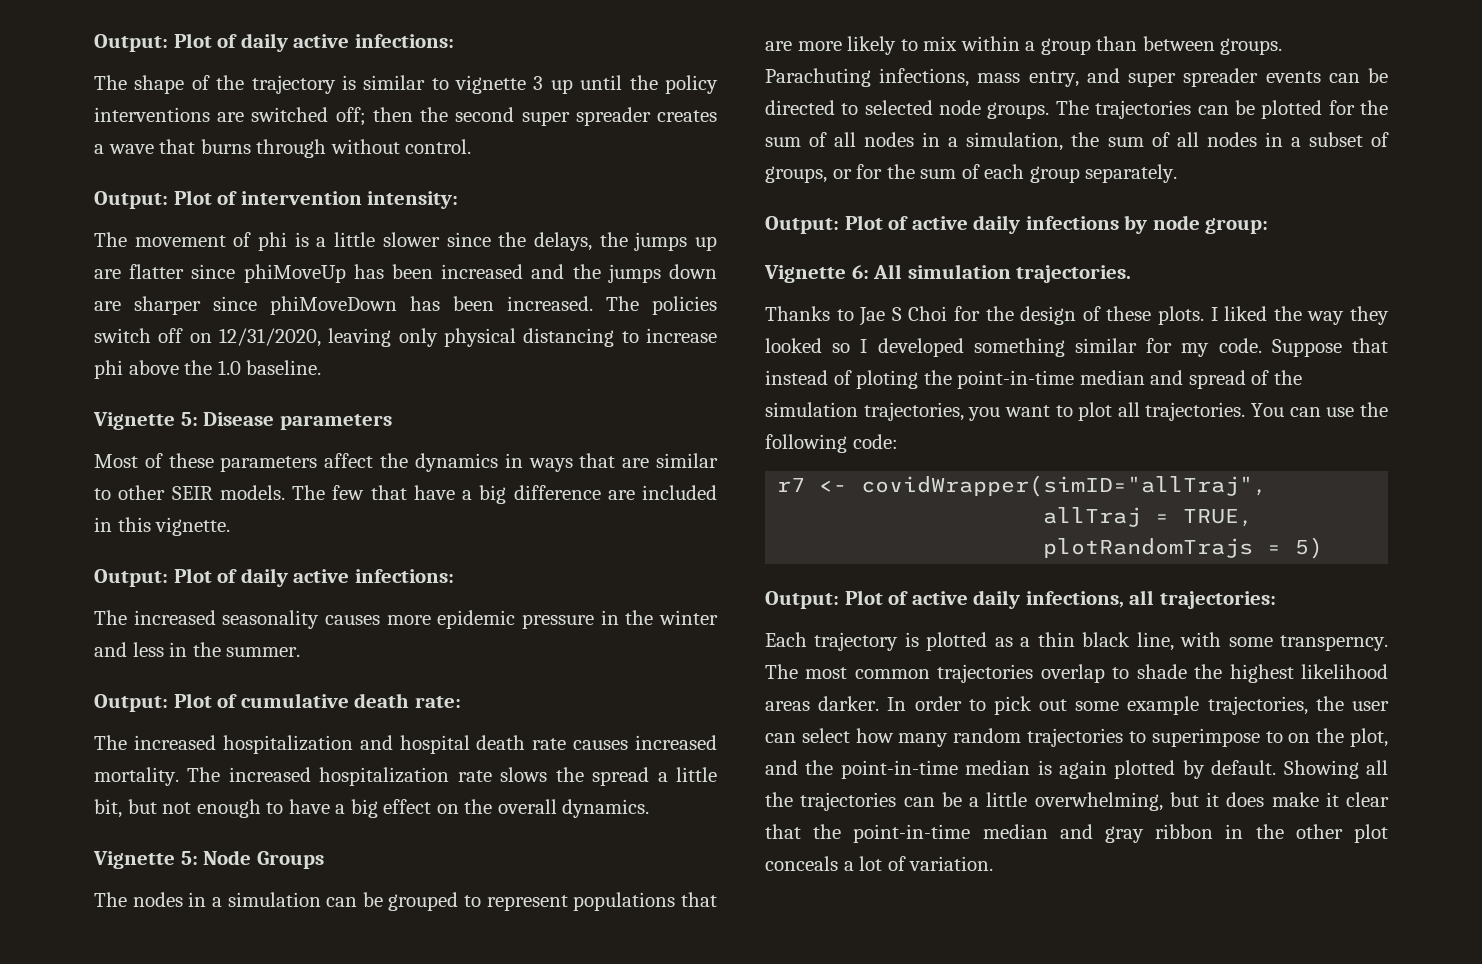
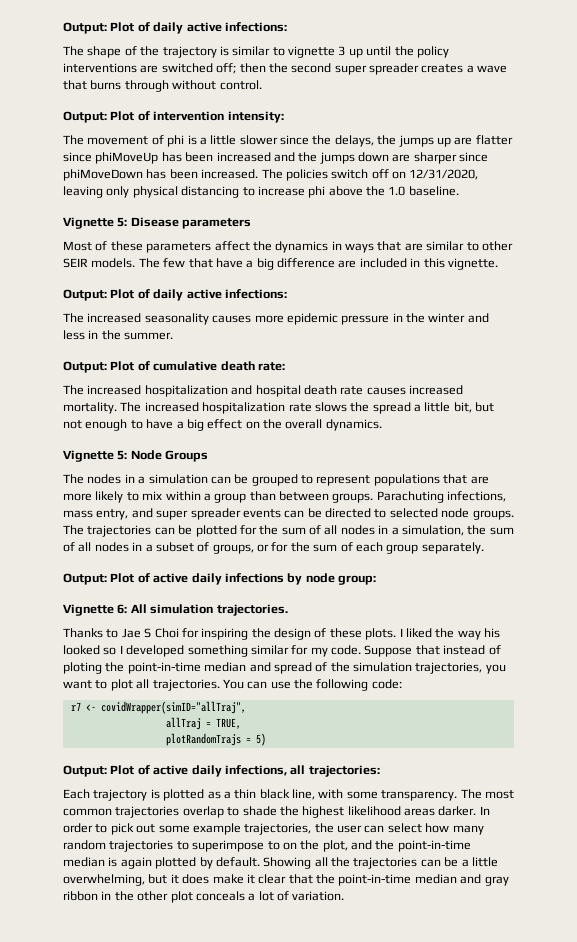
- Thanks to Jae S Choi for the design of these plots.
+ Thanks to Jae S Choi for inspiring the design of these plots.
- I liked the way they looked so I developed something similar for my code.
+ I liked the way his looked so I developed something similar for my code.
- Each trajectory is plotted as a thin black line, with some transperncy.
+ Each trajectory is plotted as a thin black line, with some transparency.

